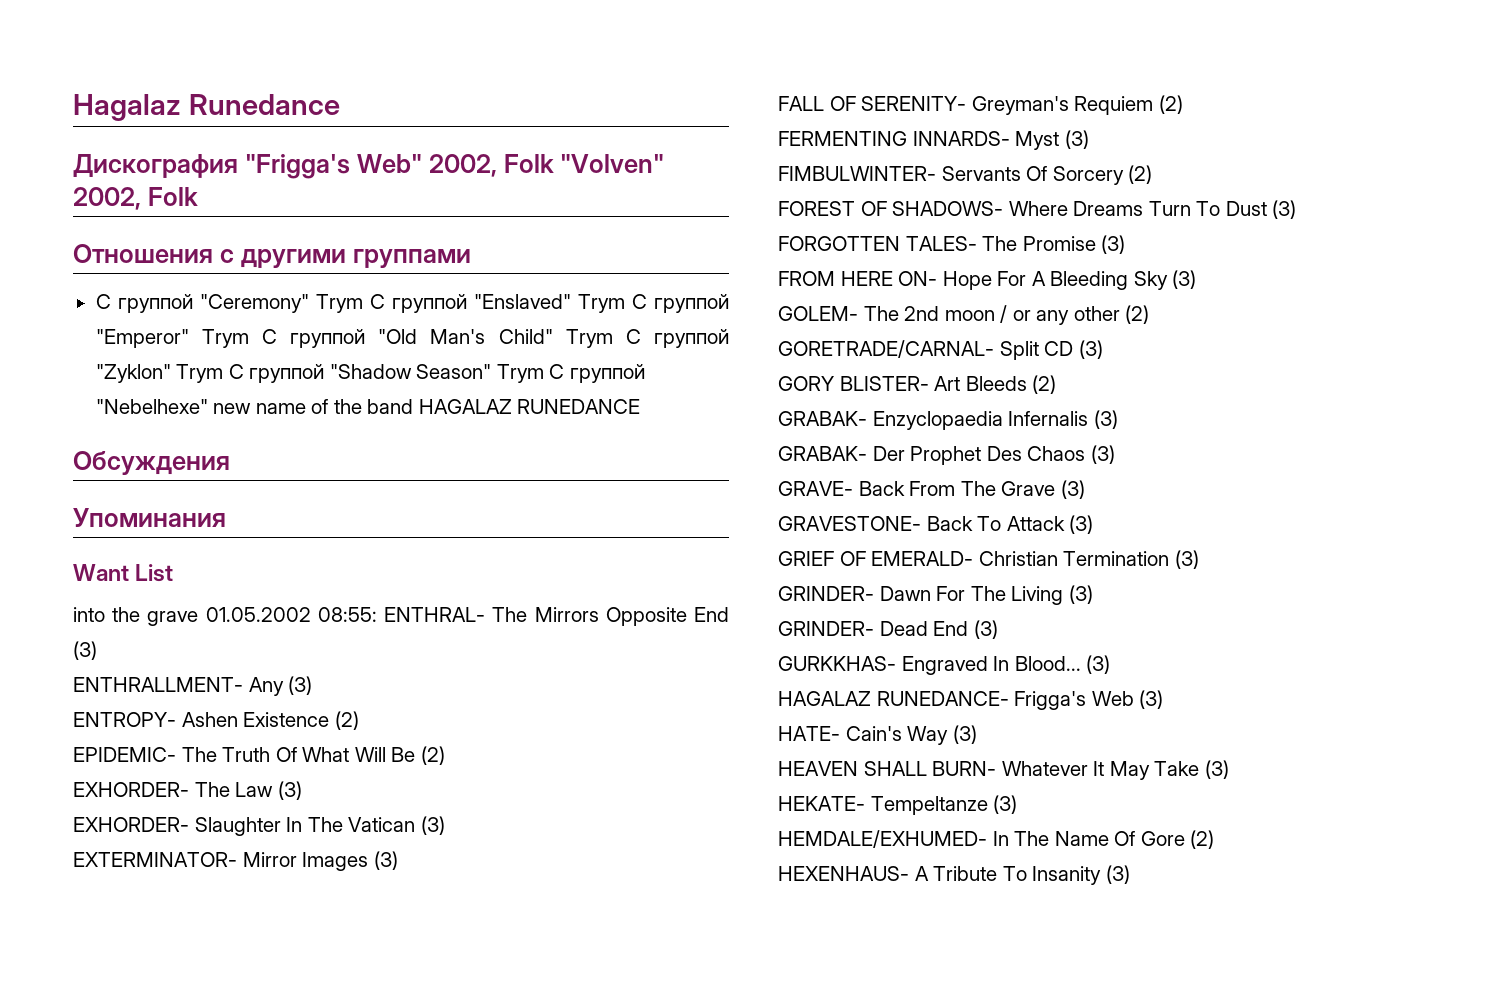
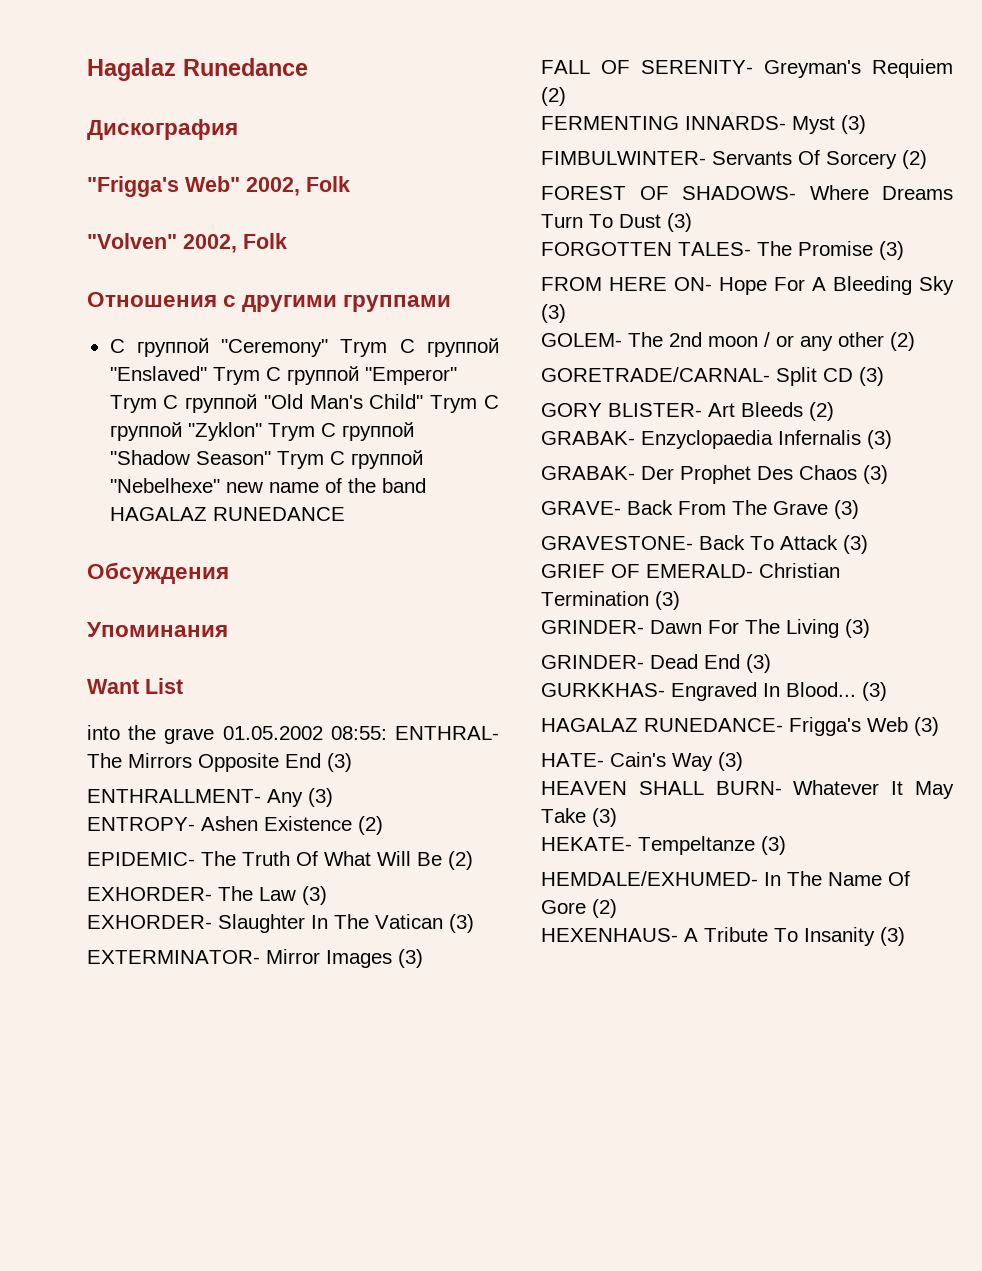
- Дискография "Frigga's Web" 2002, Folk "Volven" 2002, Folk
+ Дискография
+ "Frigga's Web" 2002, Folk
+ "Volven" 2002, Folk

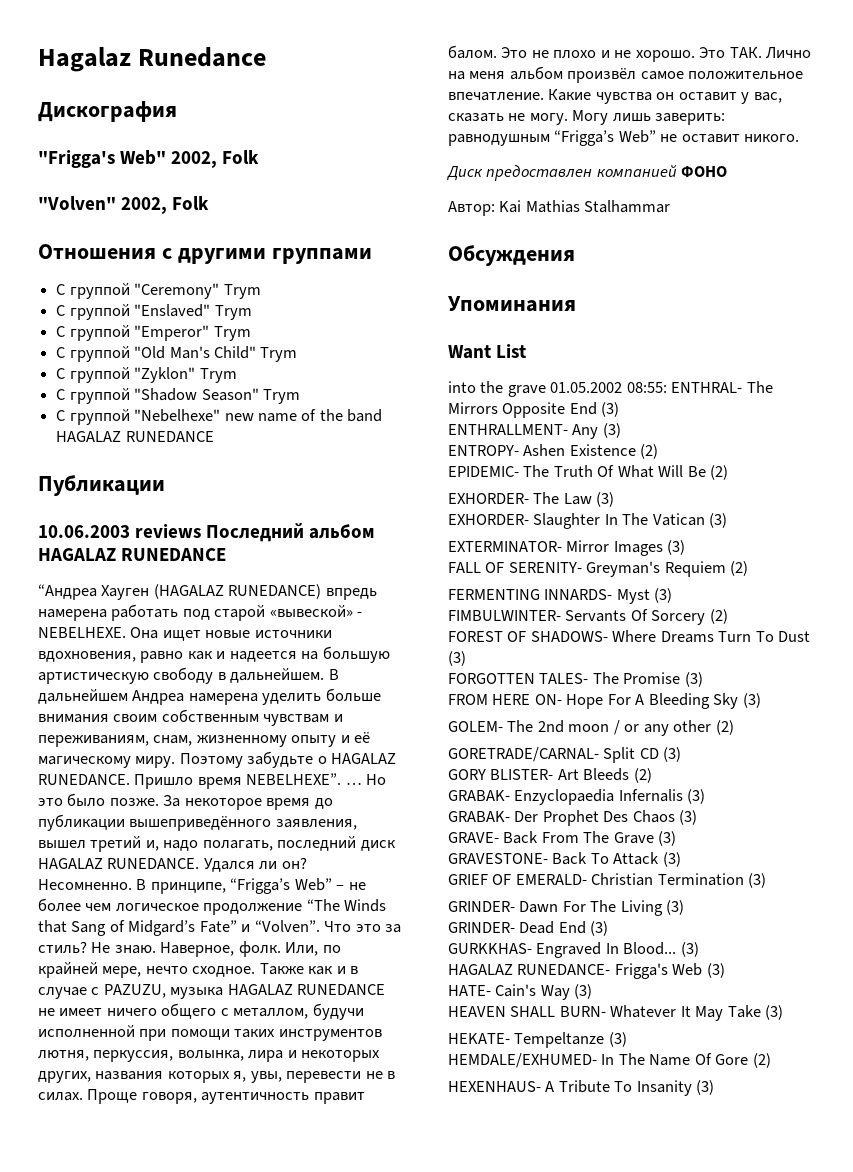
- C группой "Ceremony" Trym C группой "Enslaved" Trym C группой "Emperor" Trym C группой "Old Man's Child" Trym C группой "Zyklon" Trym C группой "Shadow Season" Trym C группой "Nebelhexe" new name of the band HAGALAZ RUNEDANCE
+ C группой "Ceremony" Trym
+ C группой "Enslaved" Trym
+ C группой "Emperor" Trym
+ C группой "Old Man's Child" Trym
+ C группой "Zyklon" Trym
+ C группой "Shadow Season" Trym
+ C группой "Nebelhexe" new name of the band HAGALAZ RUNEDANCE
+ Публикации
+ 10.06.2003 reviews Последний альбом HAGALAZ RUNEDANCE
+ “Андреа Хауген (HAGALAZ RUNEDANCE) впредь намерена работать под старой «вывеской» - NEBELHEXE. Она ищет новые источники вдохновения, равно как и надеется на большую артистическую свободу в дальнейшем. В дальнейшем Андреа намерена уделить больше внимания своим собственным чувствам и переживаниям, снам, жизненному опыту и её магическому миру. Поэтому забудьте о HAGALAZ RUNEDANCE. Пришло время NEBELHEXE”. … Но это было позже. За некоторое время до публикации вышеприведённого заявления, вышел третий и, надо полагать, последний диск HAGALAZ RUNEDANCE. Удался ли он? Несомненно. В принципе, “Frigga’s Web” – не более чем логическое продолжение “The Winds that Sang of Midgard’s Fate” и “Volven”. Что это за стиль? Не знаю. Наверное, фолк. Или, по крайней мере, нечто сходное. Также как и в случае с PAZUZU, музыка HAGALAZ RUNEDANCE не имеет ничего общего с металлом, будучи исполненной при помощи таких инструментов лютня, перкуссия, волынка, лира и некоторых других, названия которых я, увы, перевести не в силах. Проще говоря, аутентичность правит балом. Это не плохо и не хорошо. Это ТАК. Лично на меня альбом произвёл самое положительное впечатление. Какие чувства он оставит у вас, сказать не могу. Могу лишь заверить: равнодушным “Frigga’s Web” не оставит никого.
+ Диск предоставлен компанией ФОНО
+ Автор: Kai Mathias Stalhammar

